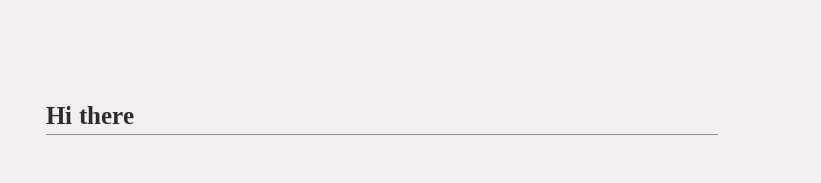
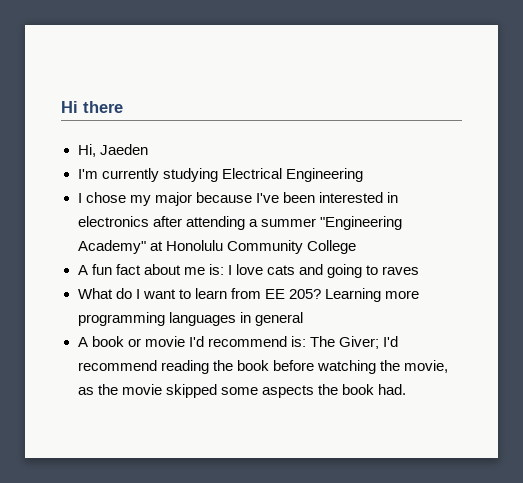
+ Hi, Jaeden
+ I'm currently studying Electrical Engineering
+ I chose my major because I've been interested in electronics after attending a summer "Engineering Academy" at Honolulu Community College
+ A fun fact about me is: I love cats and going to raves
+ What do I want to learn from EE 205? Learning more programming languages in general
+ A book or movie I'd recommend is: The Giver; I'd recommend reading the book before watching the movie, as the movie skipped some aspects the book had.

